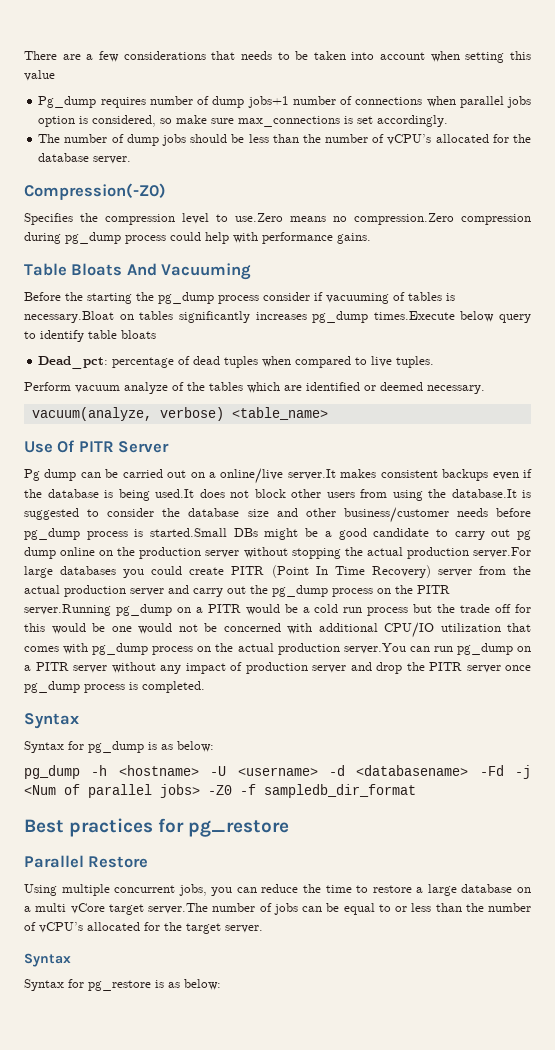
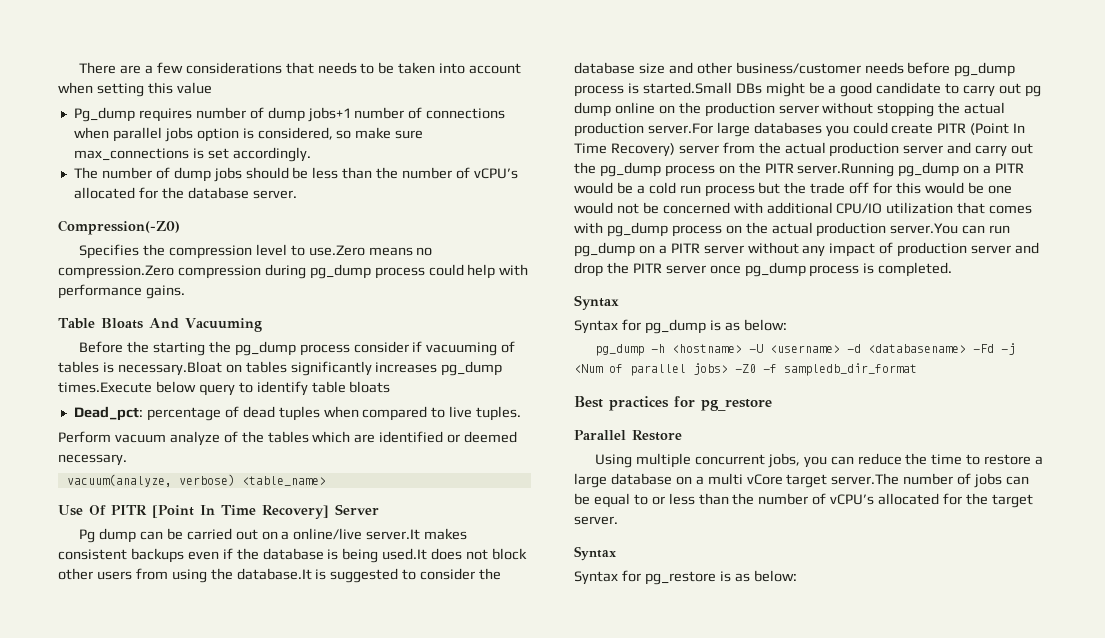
- Use Of PITR Server
+ Use Of PITR [Point In Time Recovery] Server

